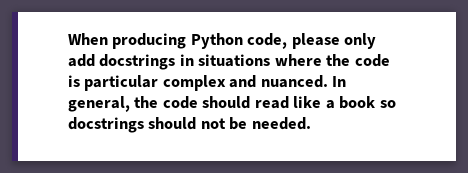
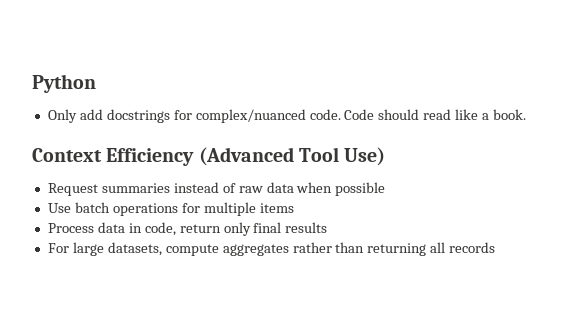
- When producing Python code, please only add docstrings in situations where the code is particular complex and nuanced. In general, the code should read like a book so docstrings should not be needed.
+ Python
+ Only add docstrings for complex/nuanced code. Code should read like a book.
+ Context Efficiency (Advanced Tool Use)
+ Request summaries instead of raw data when possible
+ Use batch operations for multiple items
+ Process data in code, return only final results
+ For large datasets, compute aggregates rather than returning all records

